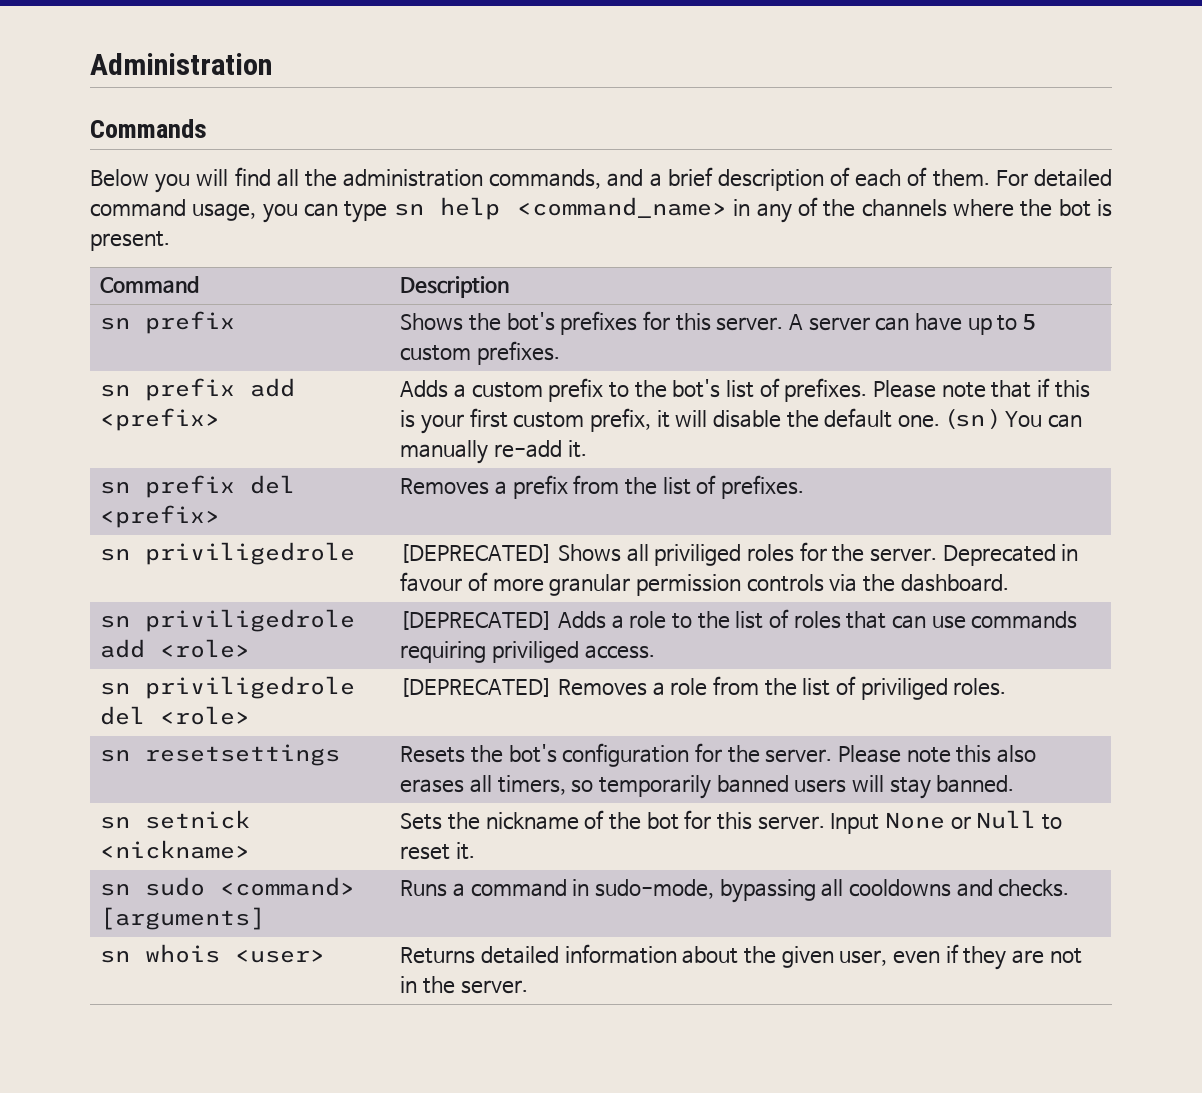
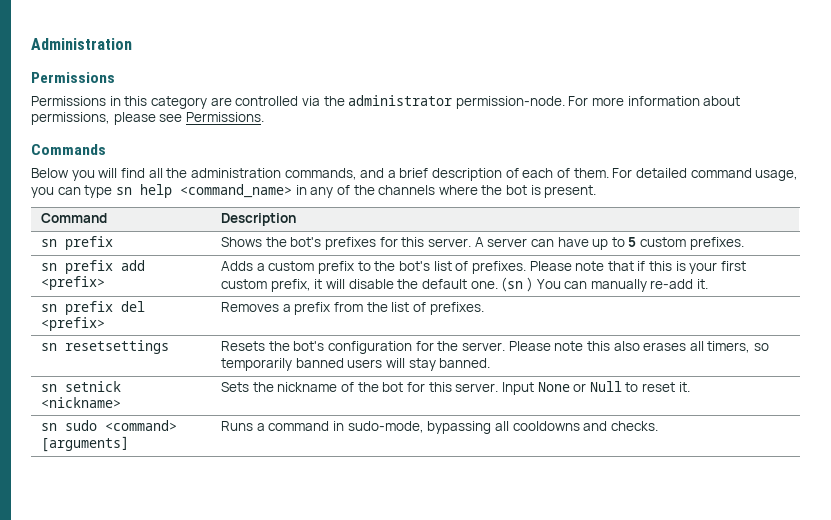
  Administration
+ Permissions
+ Permissions in this category are controlled via the administrator permission-node. For more information about permissions, please see Permissions.
- sn priviligedrole | [DEPRECATED] Shows all priviliged roles for the server. Deprecated in favour of more granular permission controls via the dashboard.
- sn priviligedrole add <role> | [DEPRECATED] Adds a role to the list of roles that can use commands requiring priviliged access.
- sn priviligedrole del <role> | [DEPRECATED] Removes a role from the list of priviliged roles.
- sn whois <user> | Returns detailed information about the given user, even if they are not in the server.

